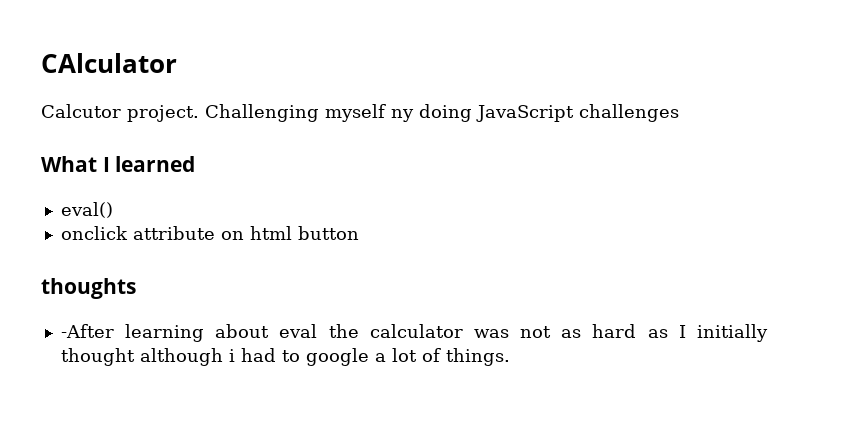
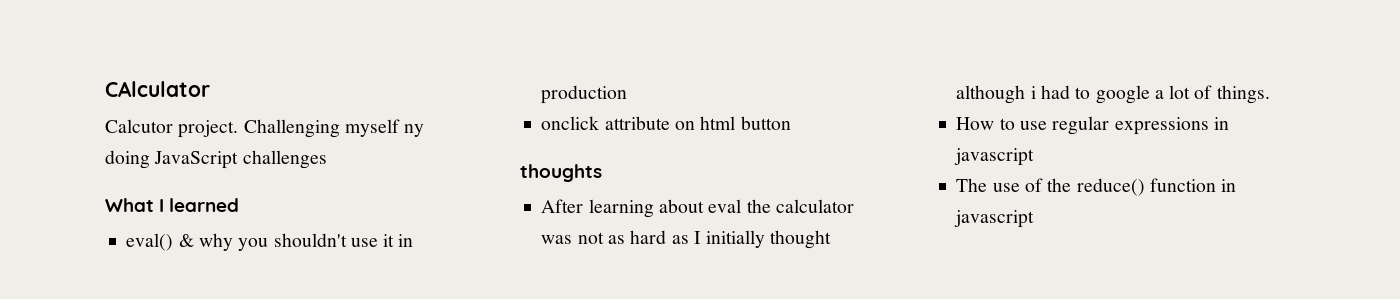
- eval()
+ eval() & why you shouldn't use it in production
- -After learning about eval the calculator was not as hard as I initially thought although i had to google a lot of things.
+ After learning about eval the calculator was not as hard as I initially thought although i had to google a lot of things.
+ How to use regular expressions in javascript
+ The use of the reduce() function in javascript

